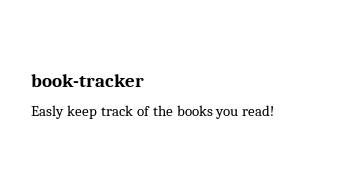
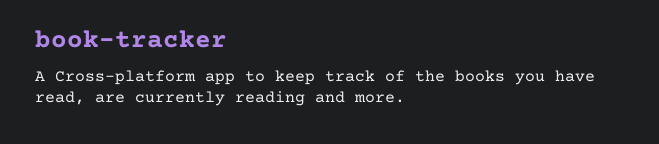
- Easly keep track of the books you read!
+ A Cross-platform app to keep track of the books you have read, are currently reading and more.

